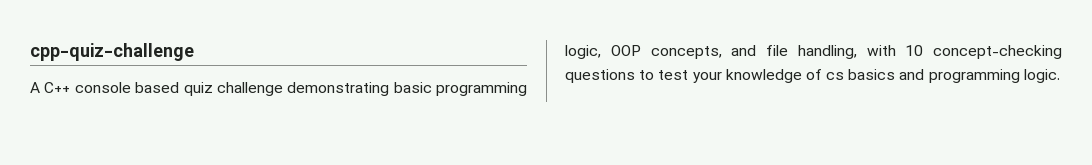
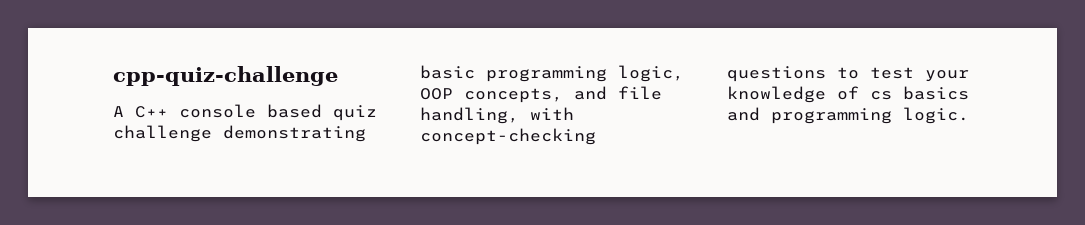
- A C++ console based quiz challenge demonstrating basic programming logic, OOP concepts, and file handling, with 10 concept-checking questions to test your knowledge of cs basics and programming logic.
+ A C++ console based quiz challenge demonstrating basic programming logic, OOP concepts, and file handling, with concept-checking questions to test your knowledge of cs basics and programming logic.

